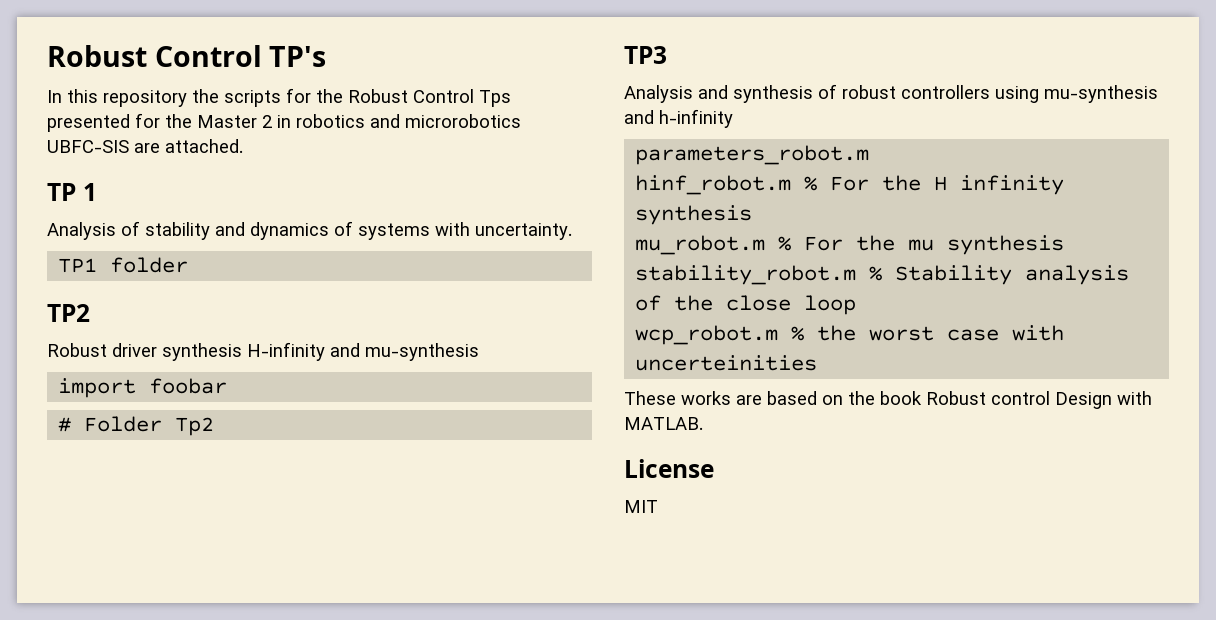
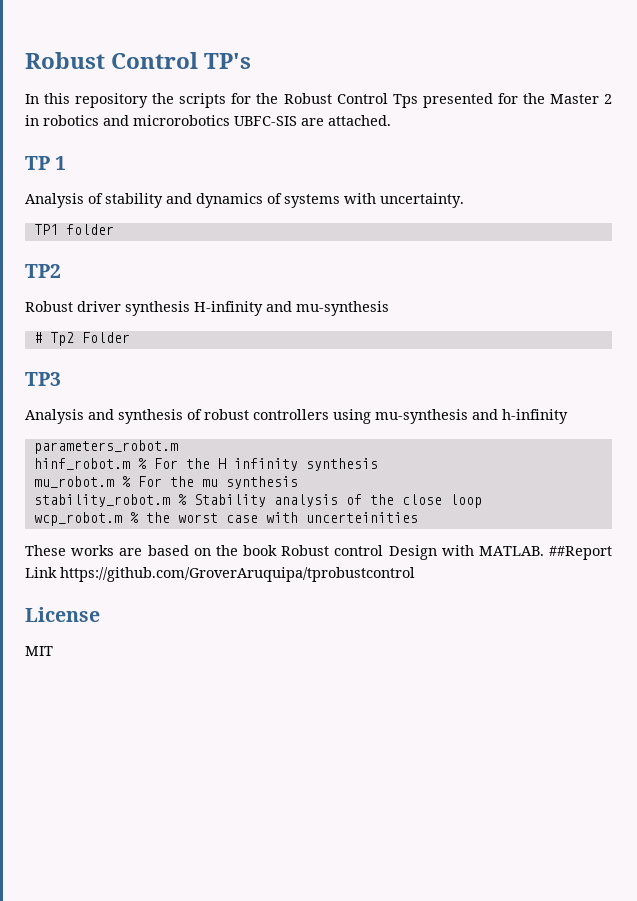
- import foobar
- # Folder Tp2
+ # Tp2 Folder
+ ##Report Link https://github.com/GroverAruquipa/tprobustcontrol

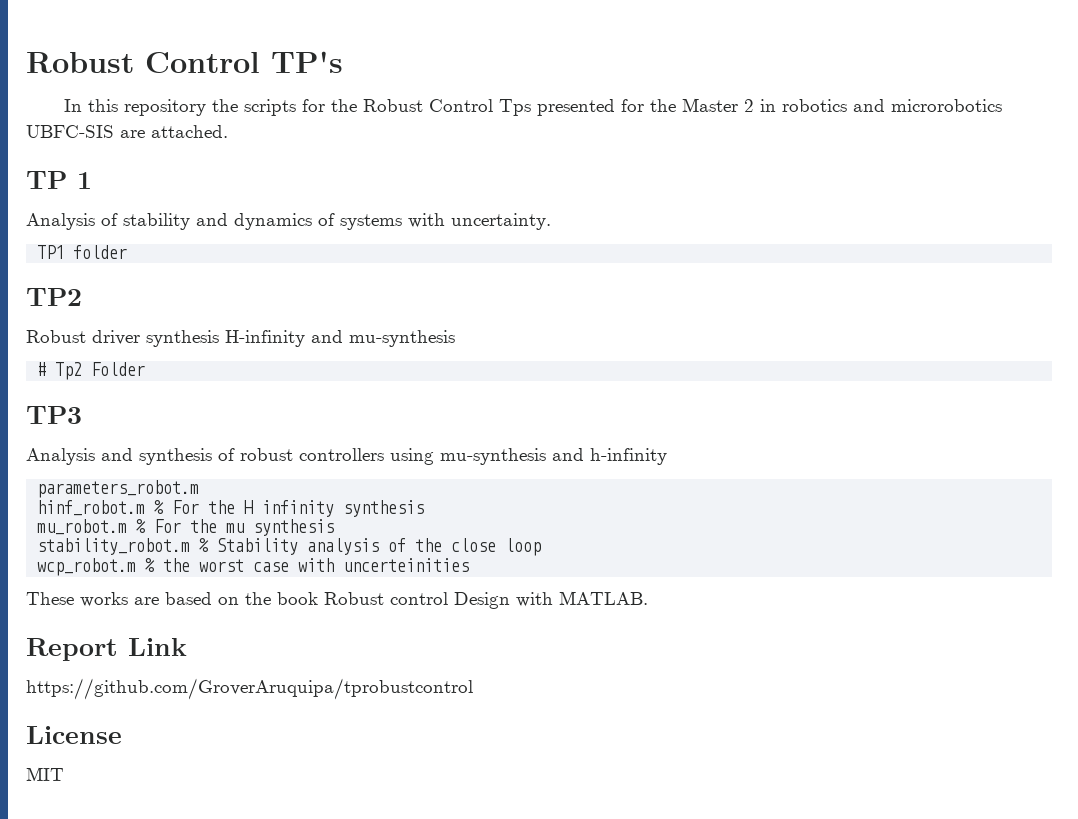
- These works are based on the book Robust control Design with MATLAB. ##Report Link https://github.com/GroverAruquipa/tprobustcontrol
+ These works are based on the book Robust control Design with MATLAB.
+ Report Link
+ https://github.com/GroverAruquipa/tprobustcontrol

